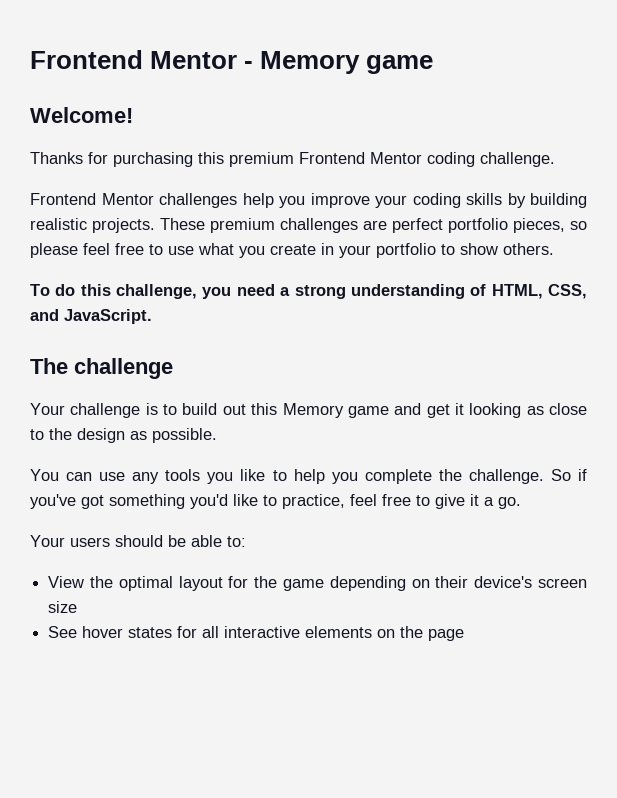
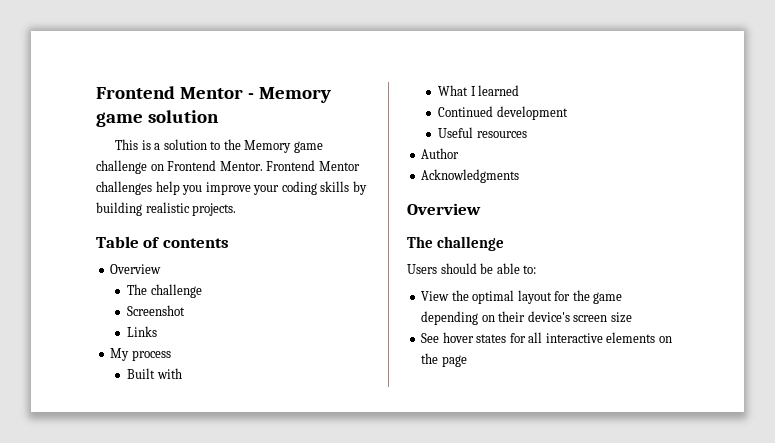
- Frontend Mentor - Memory game
- Welcome!
- Thanks for purchasing this premium Frontend Mentor coding challenge.
- Frontend Mentor challenges help you improve your coding skills by building realistic projects. These premium challenges are perfect portfolio pieces, so please feel free to use what you create in your portfolio to show others.
- To do this challenge, you need a strong understanding of HTML, CSS, and JavaScript.
+ Frontend Mentor - Memory game solution
+ This is a solution to the Memory game challenge on Frontend Mentor. Frontend Mentor challenges help you improve your coding skills by building realistic projects.
+ Table of contents
+ Overview
  The challenge
- Your challenge is to build out this Memory game and get it looking as close to the design as possible.
- You can use any tools you like to help you complete the challenge. So if you've got something you'd like to practice, feel free to give it a go.
- Your users should be able to:
+ Screenshot
+ Links
+ My process
+ Built with
+ What I learned
+ Continued development
+ Useful resources
+ Author
+ Acknowledgments
+ Overview
+ The challenge
+ Users should be able to:

